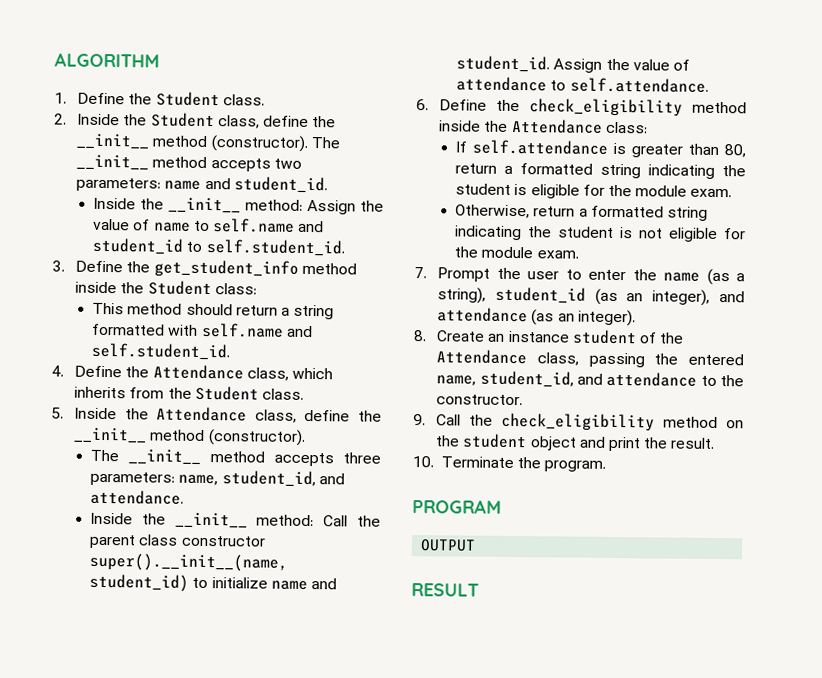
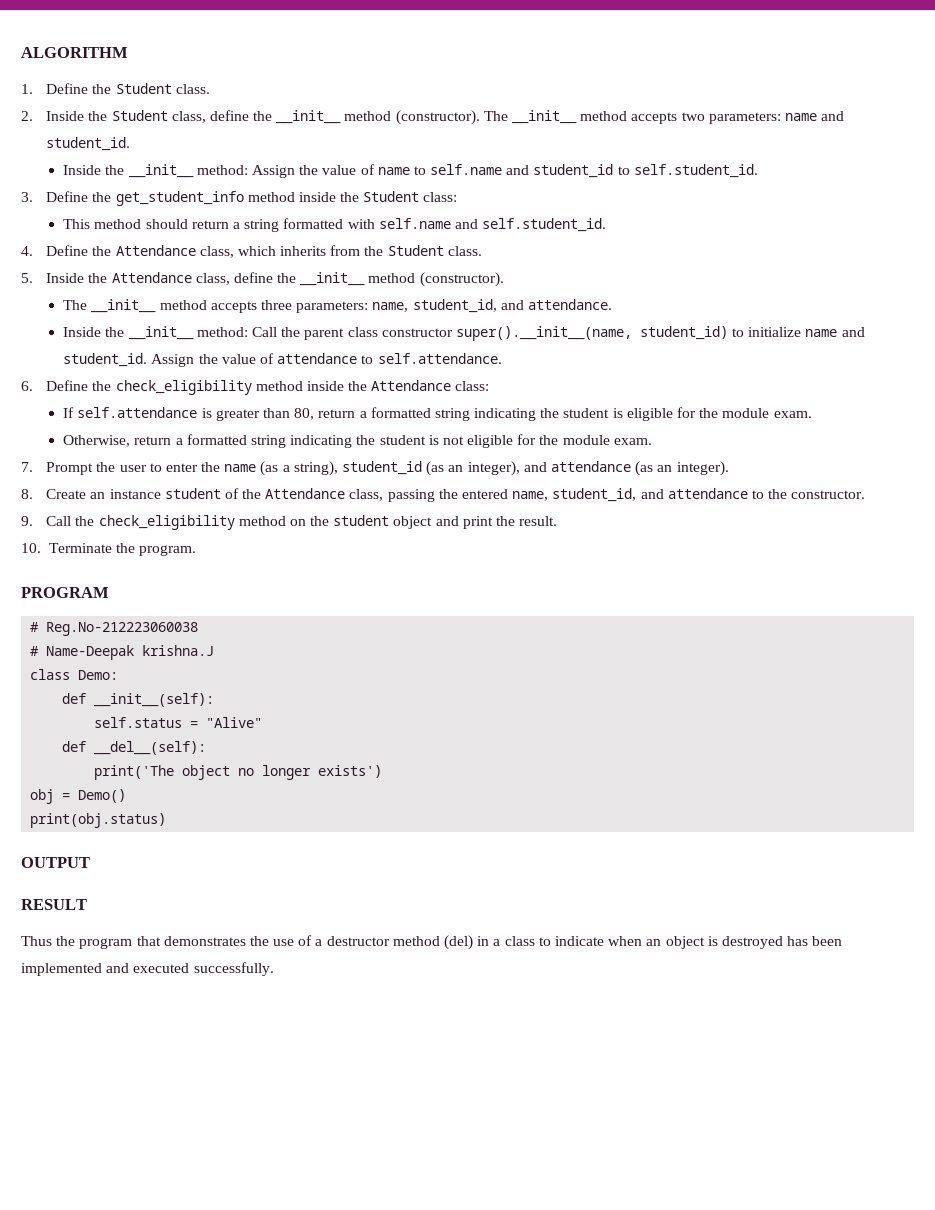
+ # Reg.No-212223060038
+ # Name-Deepak krishna.J
+ class Demo:
+ def __init__(self):
+ self.status = "Alive"
+ def __del__(self):
+ print('The object no longer exists')
+ obj = Demo()
+ print(obj.status)
  OUTPUT
  RESULT
+ Thus the program that demonstrates the use of a destructor method (del) in a class to indicate when an object is destroyed has been implemented and executed successfully.

